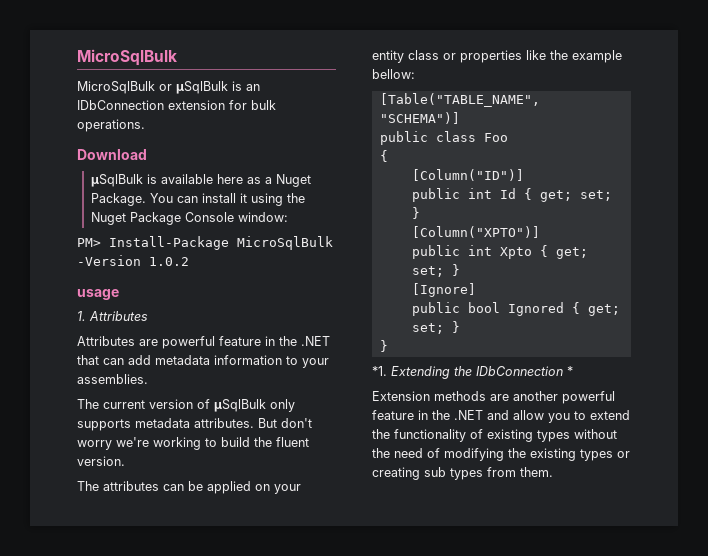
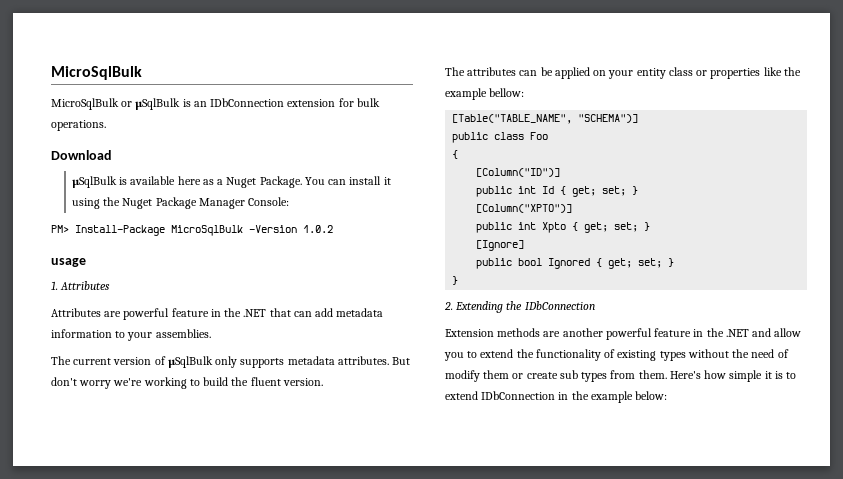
- You can install it using the Nuget Package Console window:
+ You can install it using the Nuget Package Manager Console:
- *1. Extending the IDbConnection *
+ 2. Extending the IDbConnection
- Extension methods are another powerful feature in the .NET and allow you to extend the functionality of existing types without the need of modifying the existing types or creating sub types from them.
+ Extension methods are another powerful feature in the .NET and allow you to extend the functionality of existing types without the need of modify them or create sub types from them. Here's how simple it is to extend IDbConnection in the example below:

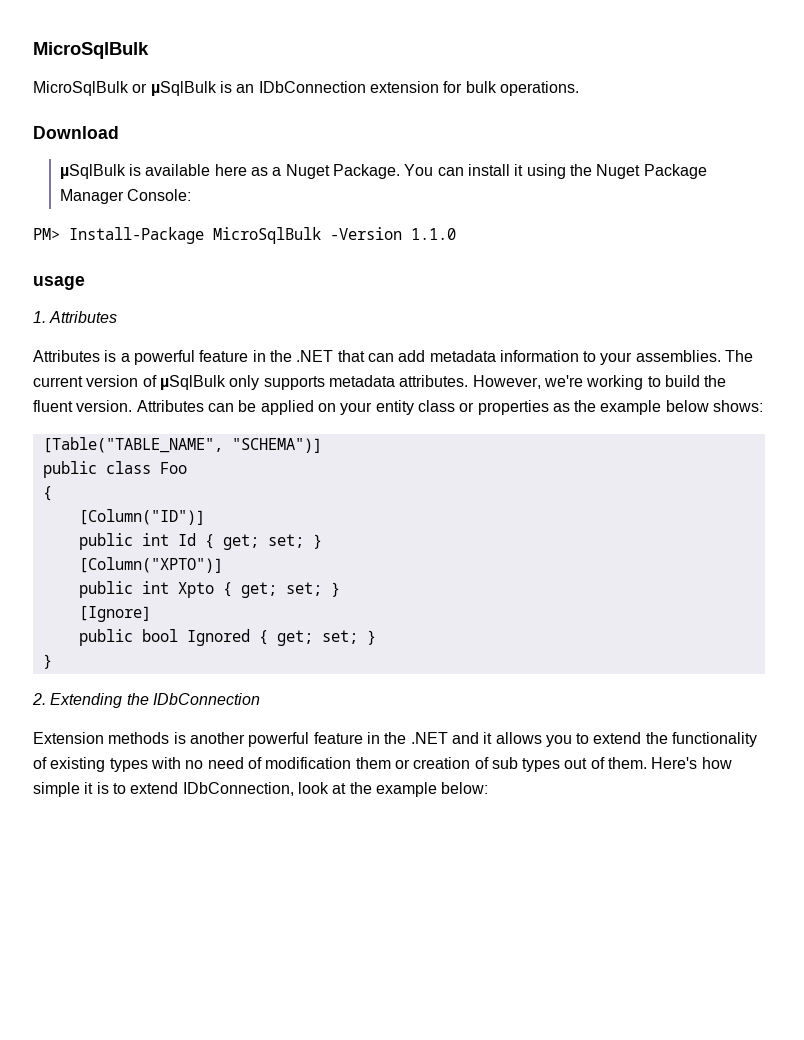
- PM> Install-Package MicroSqlBulk -Version 1.0.2
+ PM> Install-Package MicroSqlBulk -Version 1.1.0
- Attributes are powerful feature in the .NET that can add metadata information to your assemblies.
- The current version of µSqlBulk only supports metadata attributes.
+ Attributes is a powerful feature in the .NET that can add metadata information to your assemblies. The current version of µSqlBulk only supports metadata attributes.
- But don't worry we're working to build the fluent version.
- The attributes can be applied on your entity class or properties like the example bellow:
+ However, we're working to build the fluent version. Attributes can be applied on your entity class or properties as the example below shows:
- Extension methods are another powerful feature in the .NET and allow you to extend the functionality of existing types without the need of modify them or create sub types from them.
+ Extension methods is another powerful feature in the .NET and it allows you to extend the functionality of existing types with no need of modification them or creation of sub types out of them.
- Here's how simple it is to extend IDbConnection in the example below:
+ Here's how simple it is to extend IDbConnection, look at the example below:

